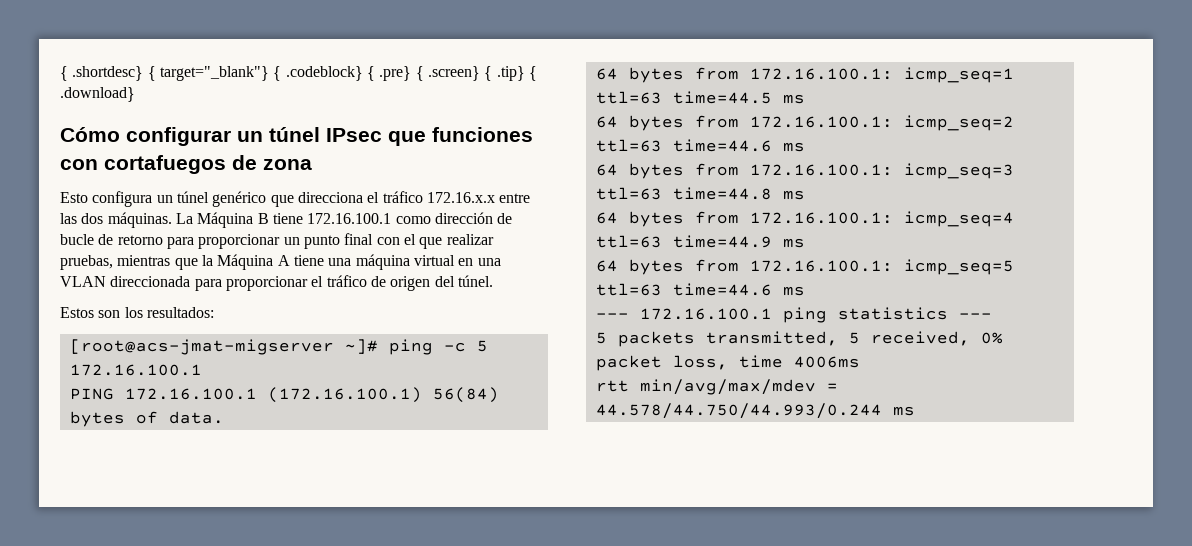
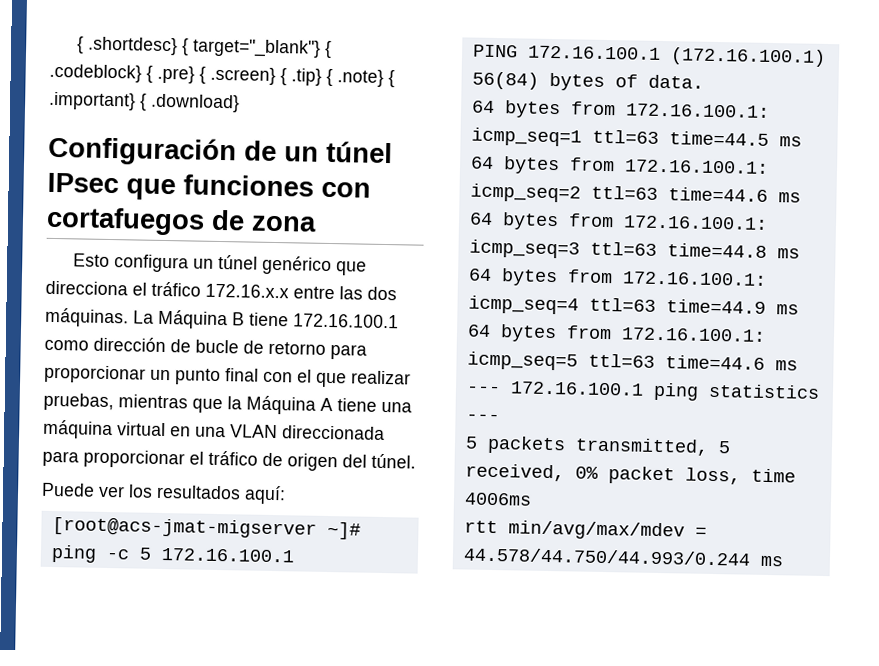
- { .shortdesc} { target="_blank"} { .codeblock} { .pre} { .screen} { .tip} { .download}
+ { .shortdesc} { target="_blank"} { .codeblock} { .pre} { .screen} { .tip} { .note} { .important} { .download}
- Cómo configurar un túnel IPsec que funciones con cortafuegos de zona
+ Configuración de un túnel IPsec que funciones con cortafuegos de zona
- Estos son los resultados:
+ Puede ver los resultados aquí:

